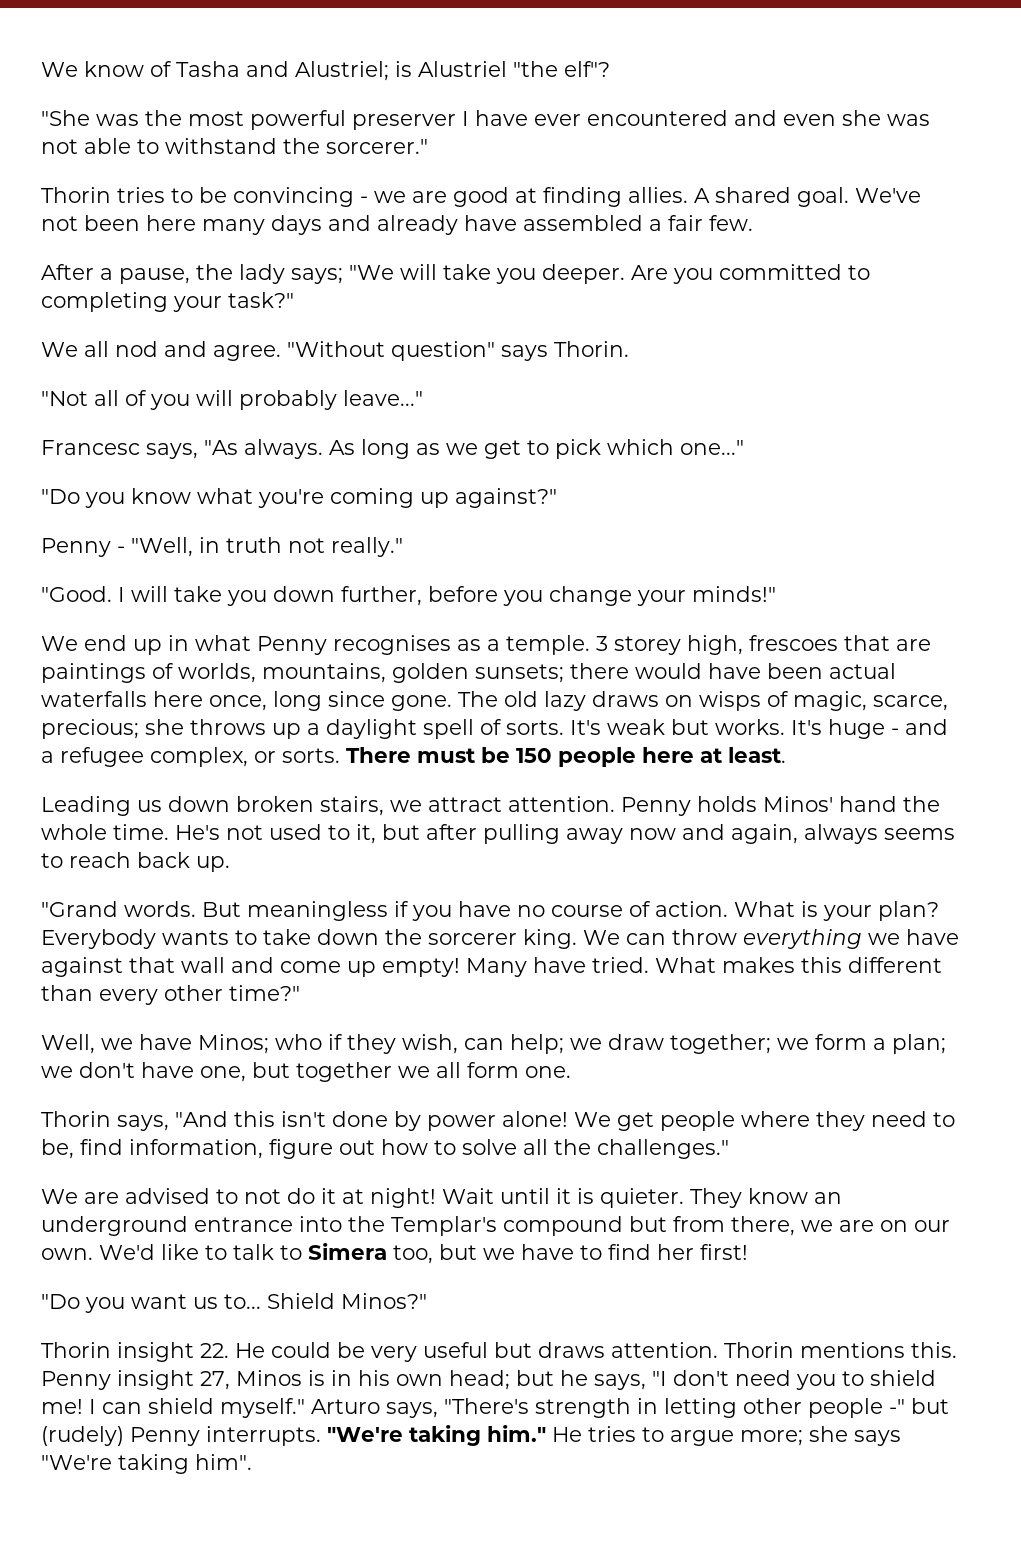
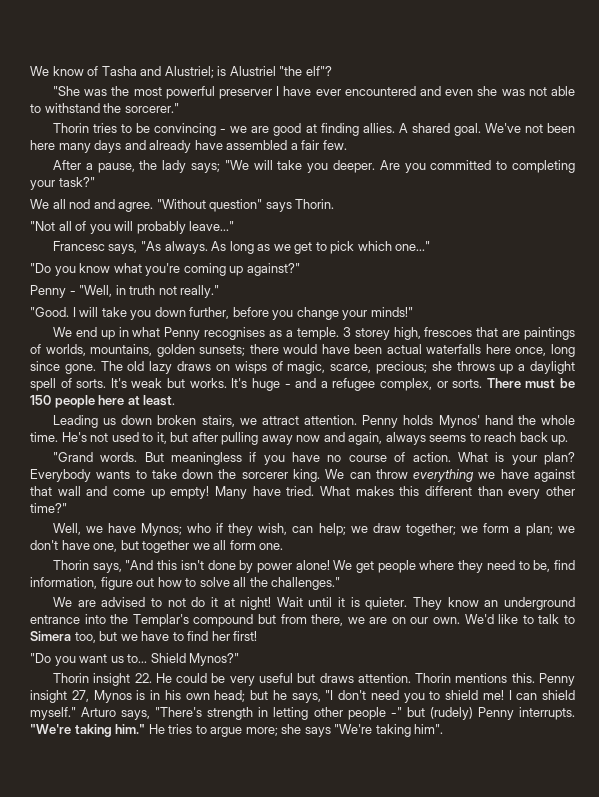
- Penny holds Minos' hand the whole time.
+ Penny holds Mynos' hand the whole time.
- Well, we have Minos; who if they wish, can help; we draw together; we form a plan; we don't have one, but together we all form one.
+ Well, we have Mynos; who if they wish, can help; we draw together; we form a plan; we don't have one, but together we all form one.
- Shield Minos?"
+ Shield Mynos?"
- Penny insight 27, Minos is in his own head; but he says, "I don't need you to shield me!
+ Penny insight 27, Mynos is in his own head; but he says, "I don't need you to shield me!

